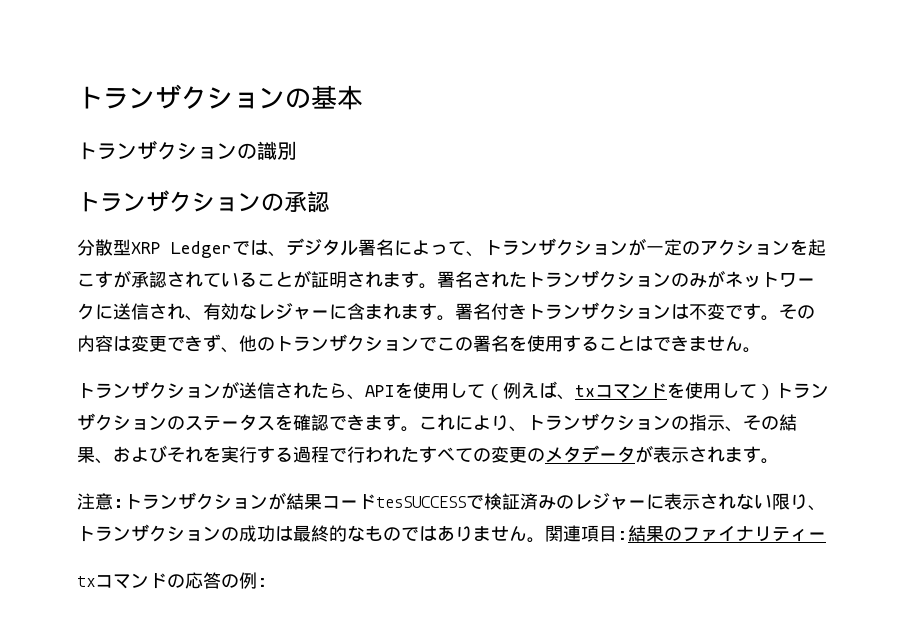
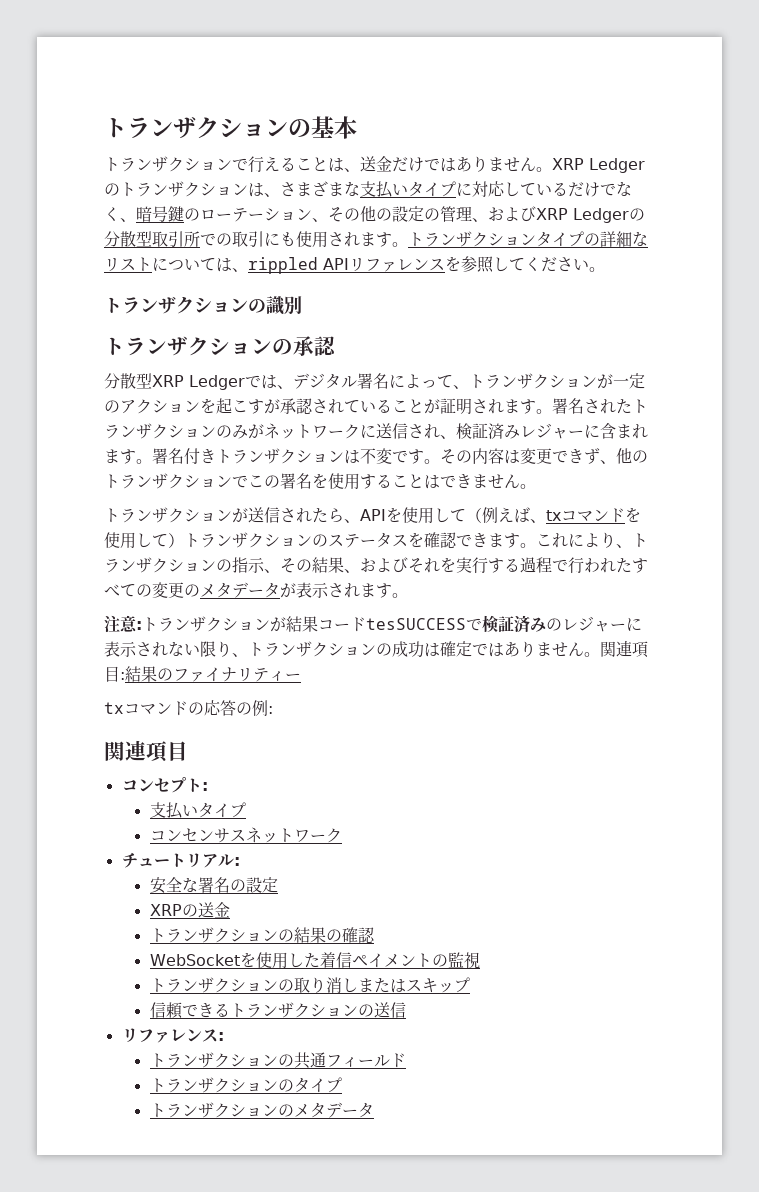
+ トランザクションで行えることは、送金だけではありません。XRP Ledgerのトランザクションは、さまざまな支払いタイプに対応しているだけでなく、暗号鍵のローテーション、その他の設定の管理、およびXRP Ledgerの分散型取引所での取引にも使用されます。トランザクションタイプの詳細なリストについては、rippled APIリファレンスを参照してください。
- 署名されたトランザクションのみがネットワークに送信され、有効なレジャーに含まれます。
+ 署名されたトランザクションのみがネットワークに送信され、検証済みレジャーに含まれます。
- 注意:トランザクションが結果コードtesSUCCESSで検証済みのレジャーに表示されない限り、トランザクションの成功は最終的なものではありません。
+ 注意:トランザクションが結果コードtesSUCCESSで検証済みのレジャーに表示されない限り、トランザクションの成功は確定ではありません。
  txコマンドの応答の例:
+ 関連項目
+ コンセプト:
+ 支払いタイプ
+ コンセンサスネットワーク
+ チュートリアル:
+ 安全な署名の設定
+ XRPの送金
+ トランザクションの結果の確認
+ WebSocketを使用した着信ペイメントの監視
+ トランザクションの取り消しまたはスキップ
+ 信頼できるトランザクションの送信
+ リファレンス:
+ トランザクションの共通フィールド
+ トランザクションのタイプ
+ トランザクションのメタデータ

